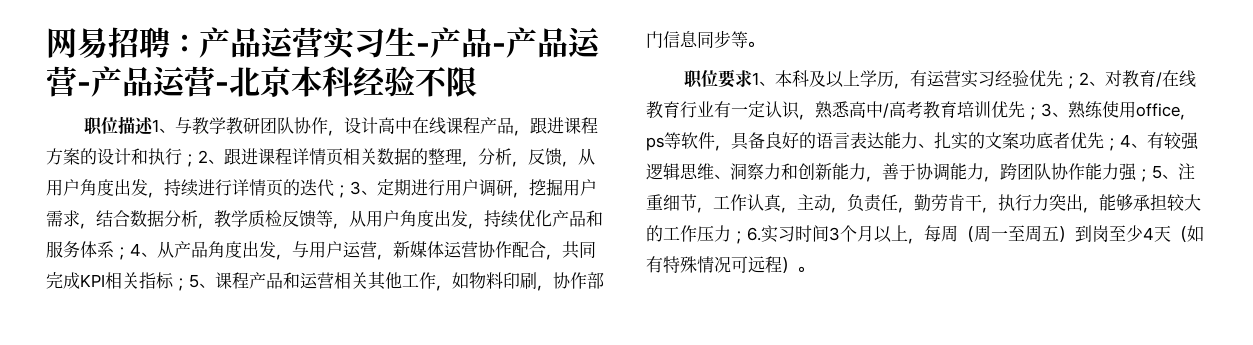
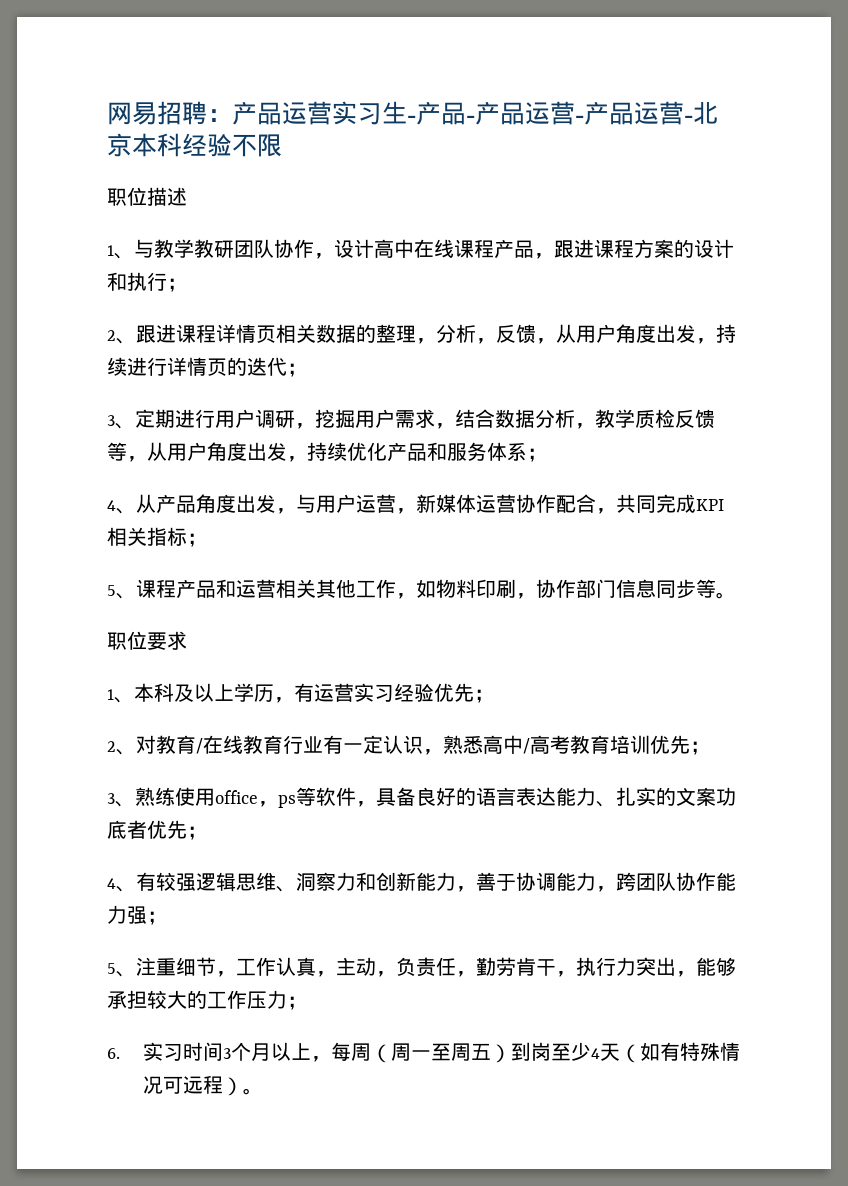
- 职位描述1、与教学教研团队协作，设计高中在线课程产品，跟进课程方案的设计和执行；2、跟进课程详情页相关数据的整理，分析，反馈，从用户角度出发，持续进行详情页的迭代；3、定期进行用户调研，挖掘用户需求，结合数据分析，教学质检反馈等，从用户角度出发，持续优化产品和服务体系；4、从产品角度出发，与用户运营，新媒体运营协作配合，共同完成KPI相关指标；5、课程产品和运营相关其他工作，如物料印刷，协作部门信息同步等。
+ 职位描述
+ 1、与教学教研团队协作，设计高中在线课程产品，跟进课程方案的设计和执行；
+ 2、跟进课程详情页相关数据的整理，分析，反馈，从用户角度出发，持续进行详情页的迭代；
+ 3、定期进行用户调研，挖掘用户需求，结合数据分析，教学质检反馈等，从用户角度出发，持续优化产品和服务体系；
+ 4、从产品角度出发，与用户运营，新媒体运营协作配合，共同完成KPI相关指标；
+ 5、课程产品和运营相关其他工作，如物料印刷，协作部门信息同步等。
- 职位要求1、本科及以上学历，有运营实习经验优先；2、对教育/在线教育行业有一定认识，熟悉高中/高考教育培训优先；3、熟练使用office，ps等软件，具备良好的语言表达能力、扎实的文案功底者优先；4、有较强逻辑思维、洞察力和创新能力，善于协调能力，跨团队协作能力强；5、注重细节，工作认真，主动，负责任，勤劳肯干，执行力突出，能够承担较大的工作压力；6.实习时间3个月以上，每周（周一至周五）到岗至少4天（如有特殊情况可远程）。
+ 职位要求
+ 1、本科及以上学历，有运营实习经验优先；
+ 2、对教育/在线教育行业有一定认识，熟悉高中/高考教育培训优先；
+ 3、熟练使用office，ps等软件，具备良好的语言表达能力、扎实的文案功底者优先；
+ 4、有较强逻辑思维、洞察力和创新能力，善于协调能力，跨团队协作能力强；
+ 5、注重细节，工作认真，主动，负责任，勤劳肯干，执行力突出，能够承担较大的工作压力；
+ 6.实习时间3个月以上，每周（周一至周五）到岗至少4天（如有特殊情况可远程）。

